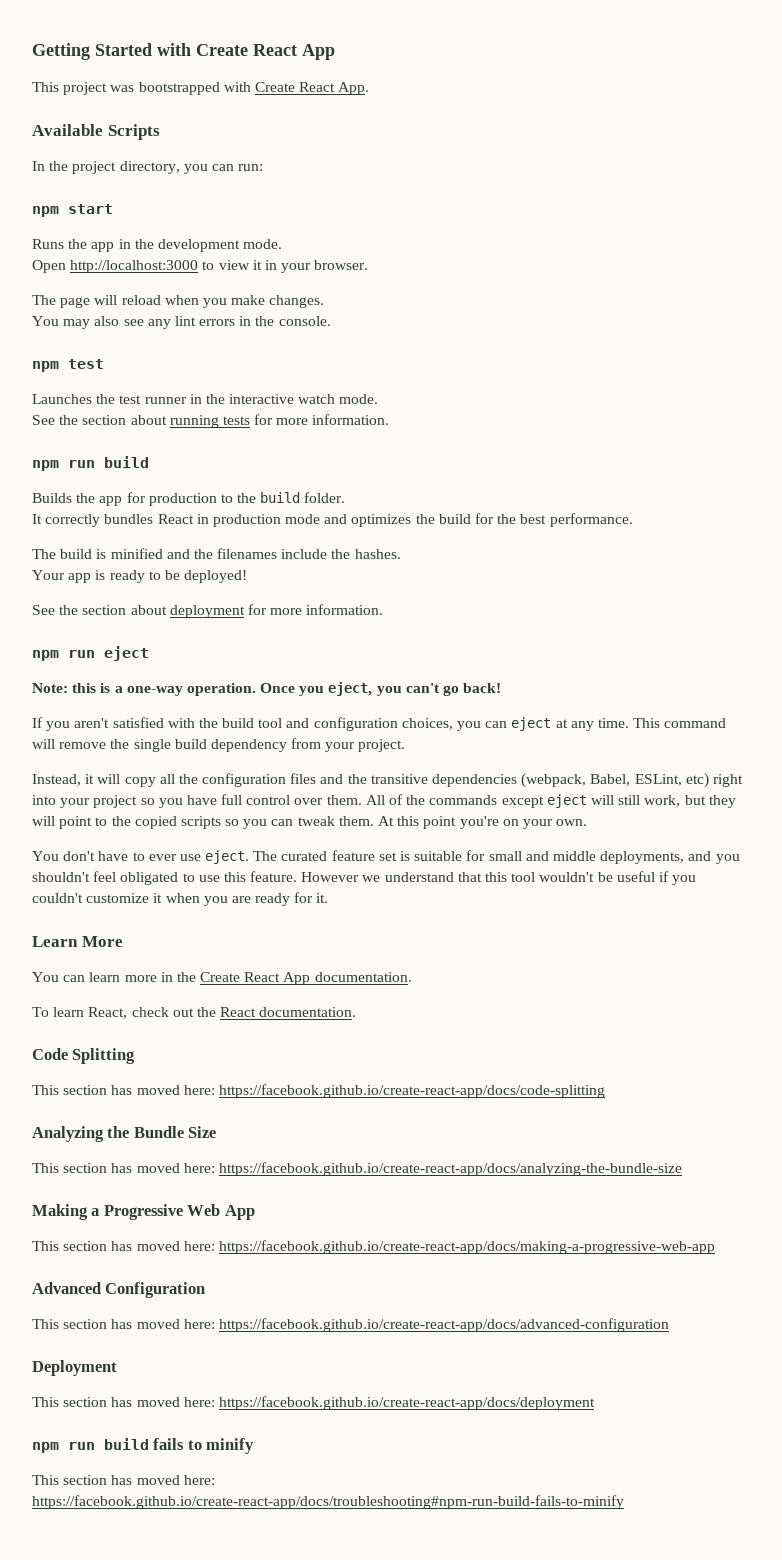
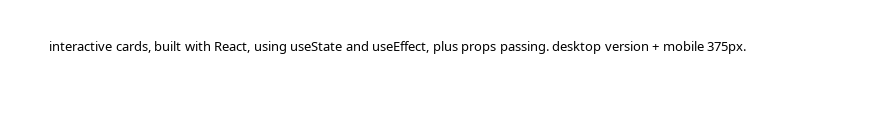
- Getting Started with Create React App
- This project was bootstrapped with Create React App.
- Available Scripts
- In the project directory, you can run:
- npm start
- Runs the app in the development mode.
- Open http://localhost:3000 to view it in your browser.
- The page will reload when you make changes.
- You may also see any lint errors in the console.
- npm test
- Launches the test runner in the interactive watch mode.
- See the section about running tests for more information.
- npm run build
- Builds the app for production to the build folder.
- It correctly bundles React in production mode and optimizes the build for the best performance.
- The build is minified and the filenames include the hashes.
- Your app is ready to be deployed!
- See the section about deployment for more information.
- npm run eject
- Note: this is a one-way operation. Once you eject, you can't go back!
- If you aren't satisfied with the build tool and configuration choices, you can eject at any time. This command will remove the single build dependency from your project.
- Instead, it will copy all the configuration files and the transitive dependencies (webpack, Babel, ESLint, etc) right into your project so you have full control over them. All of the commands except eject will still work, but they will point to the copied scripts so you can tweak them. At this point you're on your own.
- You don't have to ever use eject. The curated feature set is suitable for small and middle deployments, and you shouldn't feel obligated to use this feature. However we understand that this tool wouldn't be useful if you couldn't customize it when you are ready for it.
- Learn More
- You can learn more in the Create React App documentation.
- To learn React, check out the React documentation.
- Code Splitting
- This section has moved here: https://facebook.github.io/create-react-app/docs/code-splitting
- Analyzing the Bundle Size
- This section has moved here: https://facebook.github.io/create-react-app/docs/analyzing-the-bundle-size
- Making a Progressive Web App
- This section has moved here: https://facebook.github.io/create-react-app/docs/making-a-progressive-web-app
- Advanced Configuration
- This section has moved here: https://facebook.github.io/create-react-app/docs/advanced-configuration
- Deployment
- This section has moved here: https://facebook.github.io/create-react-app/docs/deployment
- npm run build fails to minify
- This section has moved here: https://facebook.github.io/create-react-app/docs/troubleshooting#npm-run-build-fails-to-minify
+ interactive cards, built with React, using useState and useEffect, plus props passing. desktop version + mobile 375px.

